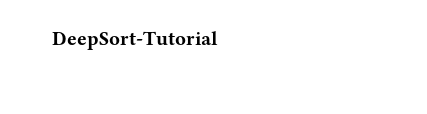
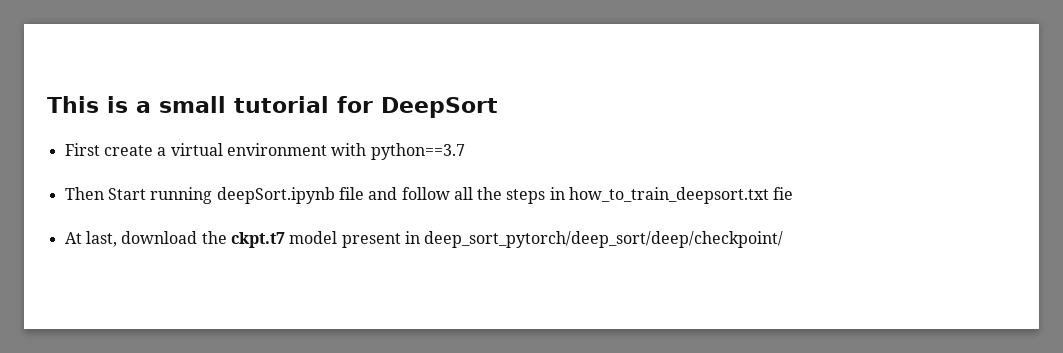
- DeepSort-Tutorial
+ This is a small tutorial for DeepSort
+ First create a virtual environment with python==3.7
+ Then Start running deepSort.ipynb file and follow all the steps in how_to_train_deepsort.txt fie
+ At last, download the ckpt.t7 model present in deep_sort_pytorch/deep_sort/deep/checkpoint/

